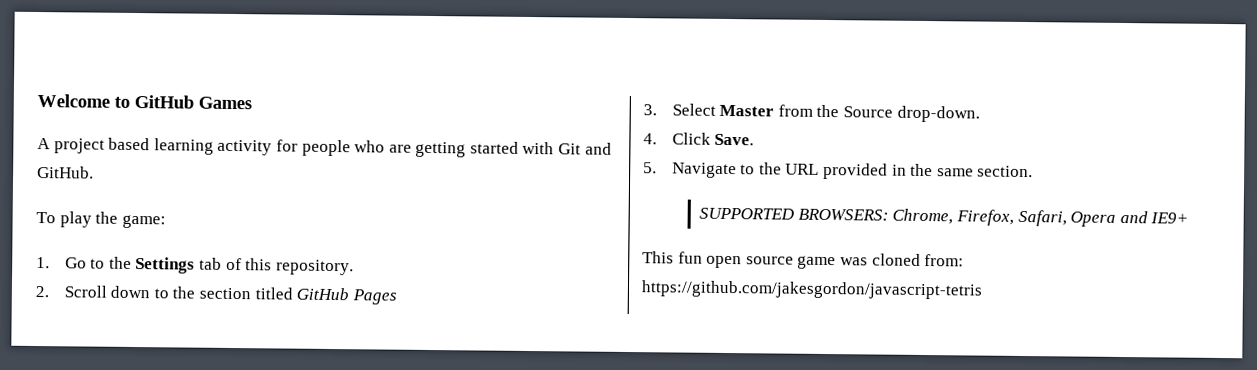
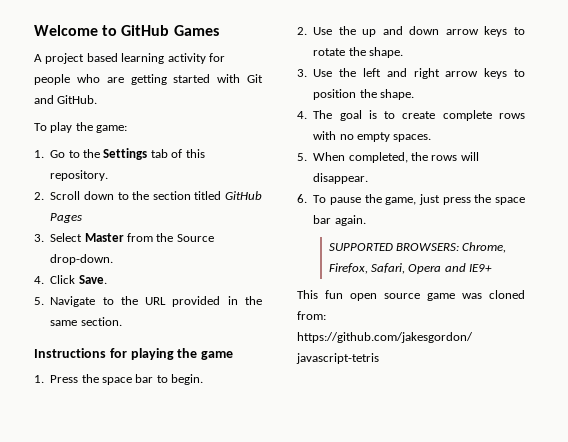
+ Instructions for playing the game
+ 1. Press the space bar to begin.
+ 2. Use the up and down arrow keys to rotate the shape.
+ 3. Use the left and right arrow keys to position the shape.
+ 4. The goal is to create complete rows with no empty spaces.
+ 5. When completed, the rows will disappear.
+ 6. To pause the game, just press the space bar again.

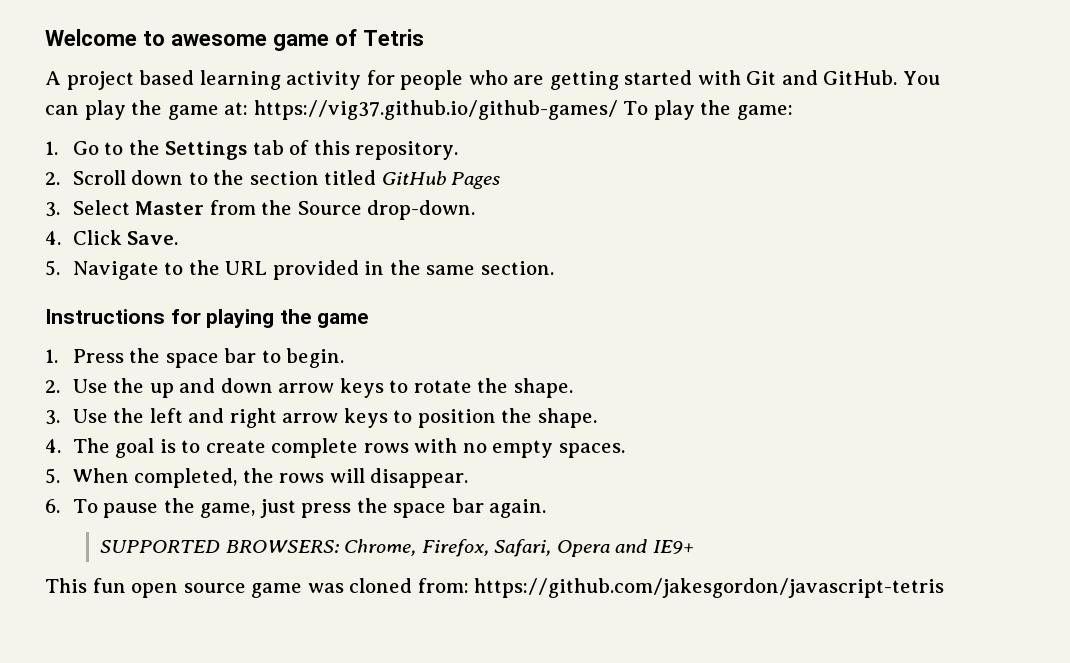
- Welcome to GitHub Games
+ Welcome to awesome game of Tetris
- A project based learning activity for people who are getting started with Git and GitHub.
- To play the game:
+ A project based learning activity for people who are getting started with Git and GitHub. You can play the game at: https://vig37.github.io/github-games/ To play the game:

